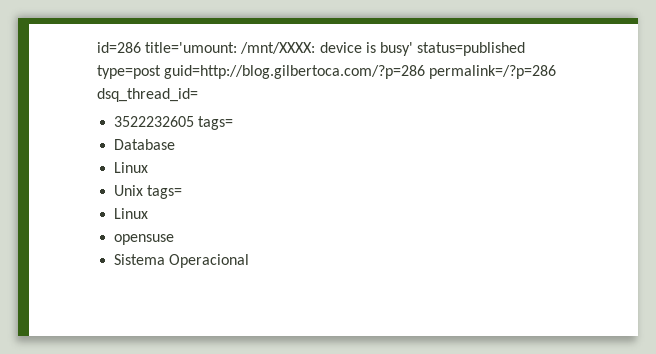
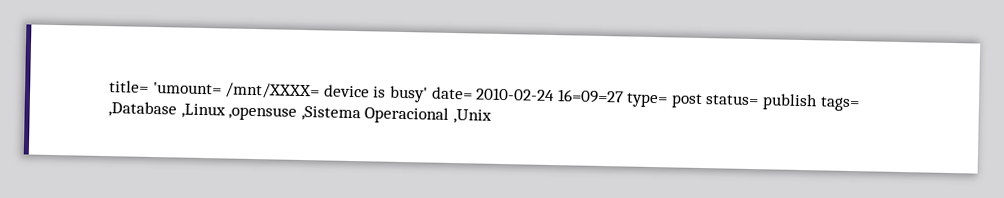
- id=286 title='umount: /mnt/XXXX: device is busy' status=published type=post guid=http://blog.gilbertoca.com/?p=286 permalink=/?p=286 dsq_thread_id=
- 3522232605 tags=
- Database
- Linux
- Unix tags=
- Linux
- opensuse
- Sistema Operacional
+ title= 'umount= /mnt/XXXX= device is busy' date= 2010-02-24 16=09=27 type= post status= publish tags= ,Database ,Linux ,opensuse ,Sistema Operacional ,Unix

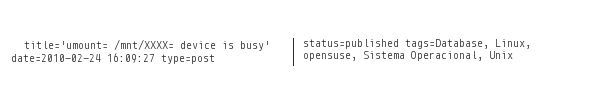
- title= 'umount= /mnt/XXXX= device is busy' date= 2010-02-24 16=09=27 type= post status= publish tags= ,Database ,Linux ,opensuse ,Sistema Operacional ,Unix
+ title='umount= /mnt/XXXX= device is busy' date=2010-02-24 16:09:27 type=post status=published tags=Database, Linux, opensuse, Sistema Operacional, Unix

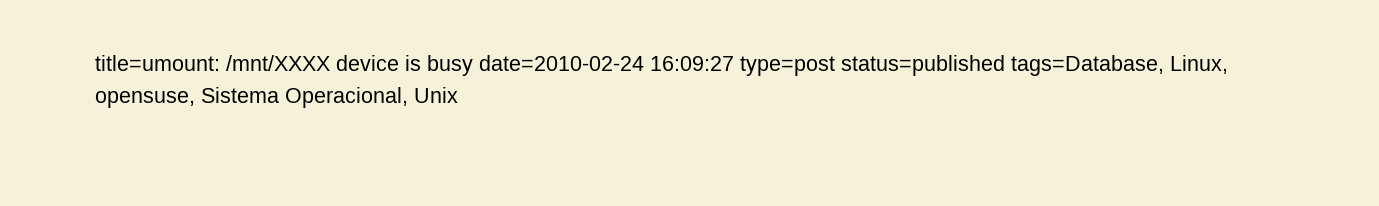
- title='umount= /mnt/XXXX= device is busy' date=2010-02-24 16:09:27 type=post status=published tags=Database, Linux, opensuse, Sistema Operacional, Unix
+ title=umount: /mnt/XXXX device is busy date=2010-02-24 16:09:27 type=post status=published tags=Database, Linux, opensuse, Sistema Operacional, Unix

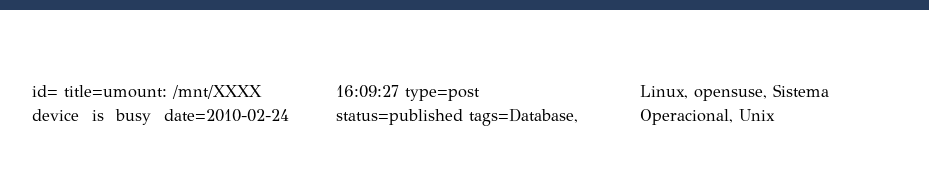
- title=umount: /mnt/XXXX device is busy date=2010-02-24 16:09:27 type=post status=published tags=Database, Linux, opensuse, Sistema Operacional, Unix
+ id= title=umount: /mnt/XXXX device is busy date=2010-02-24 16:09:27 type=post status=published tags=Database, Linux, opensuse, Sistema Operacional, Unix

